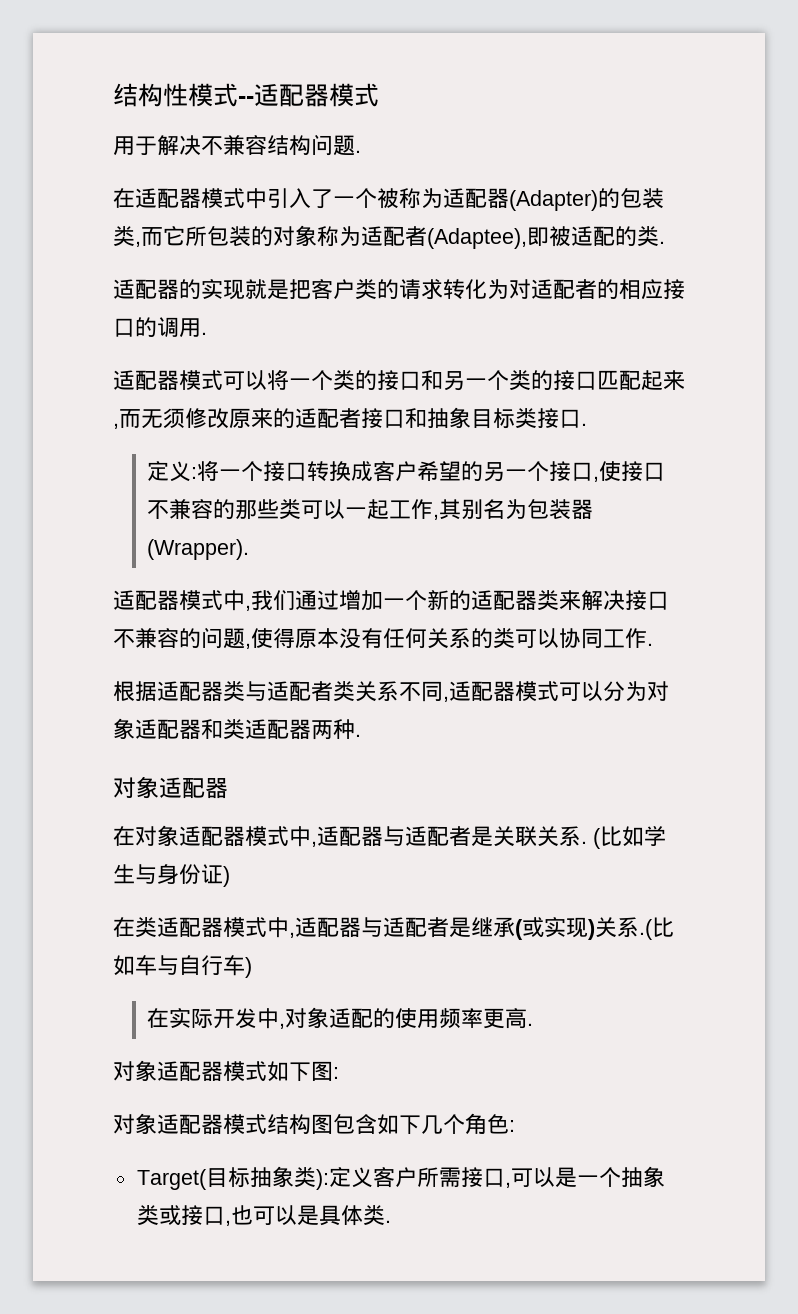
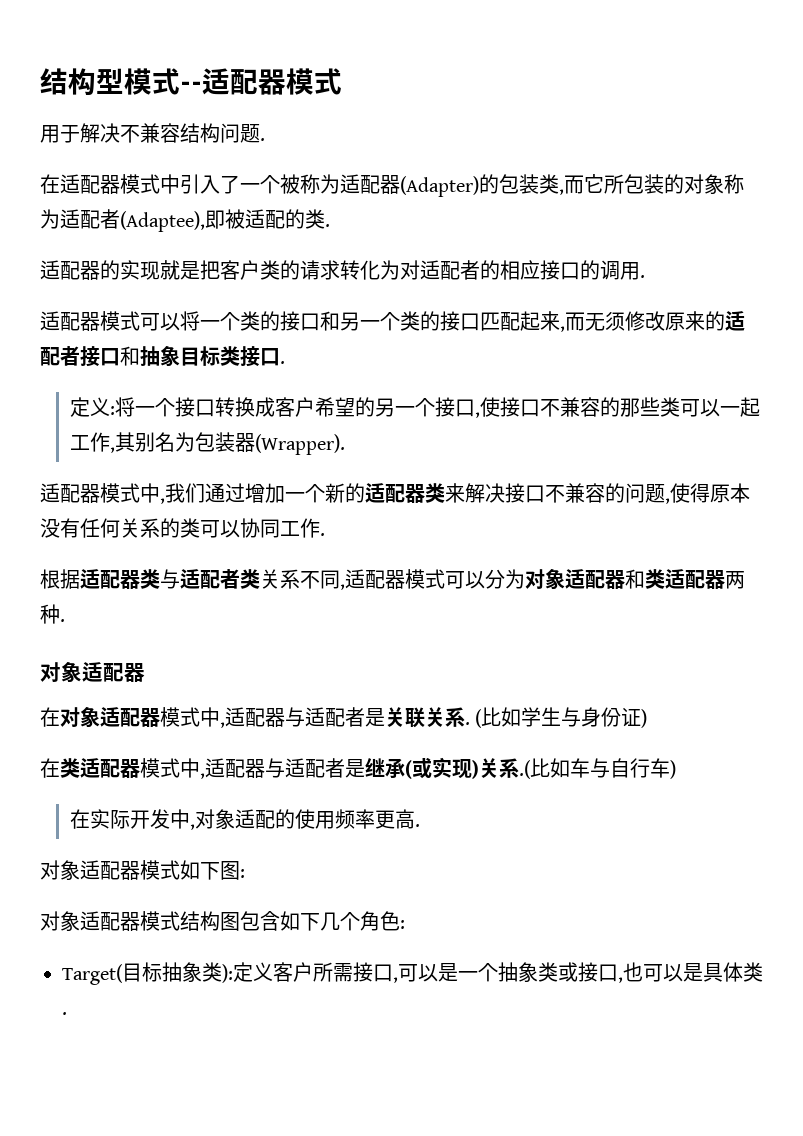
- 结构性模式--适配器模式
+ 结构型模式--适配器模式

